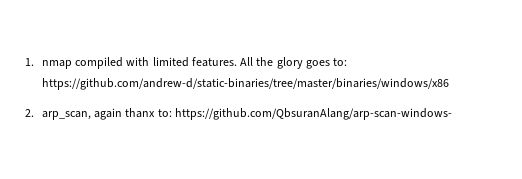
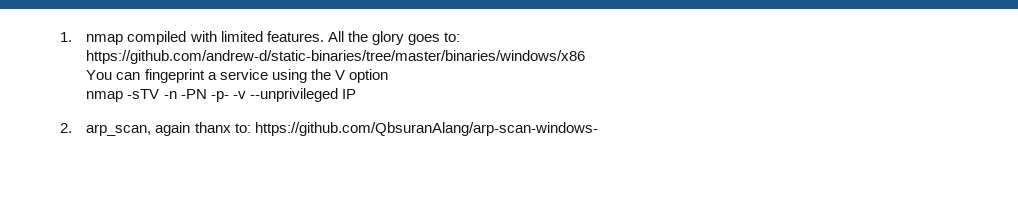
+ You can fingeprint a service using the V option
+ nmap -sTV -n -PN -p- -v --unprivileged IP

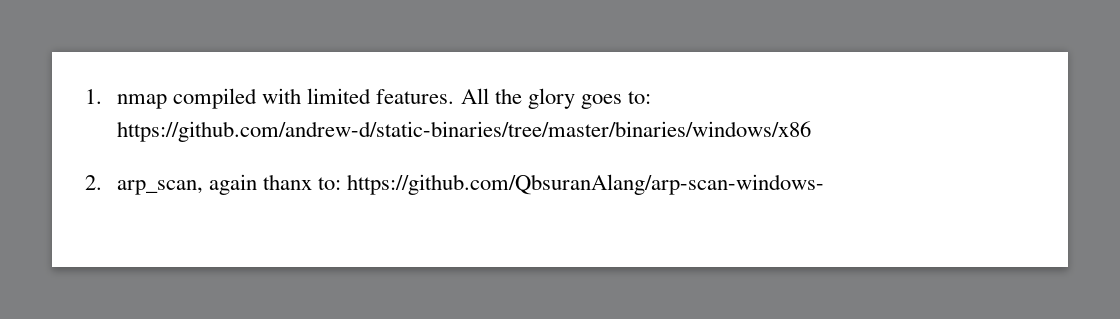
- You can fingeprint a service using the V option
- nmap -sTV -n -PN -p- -v --unprivileged IP

